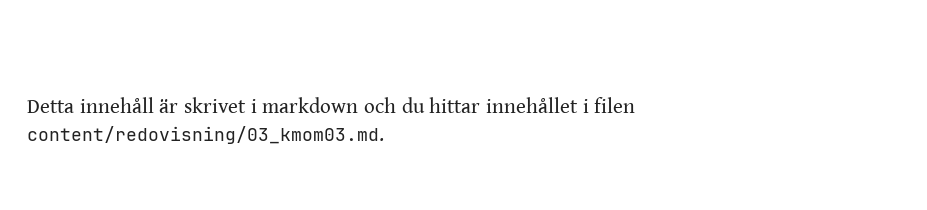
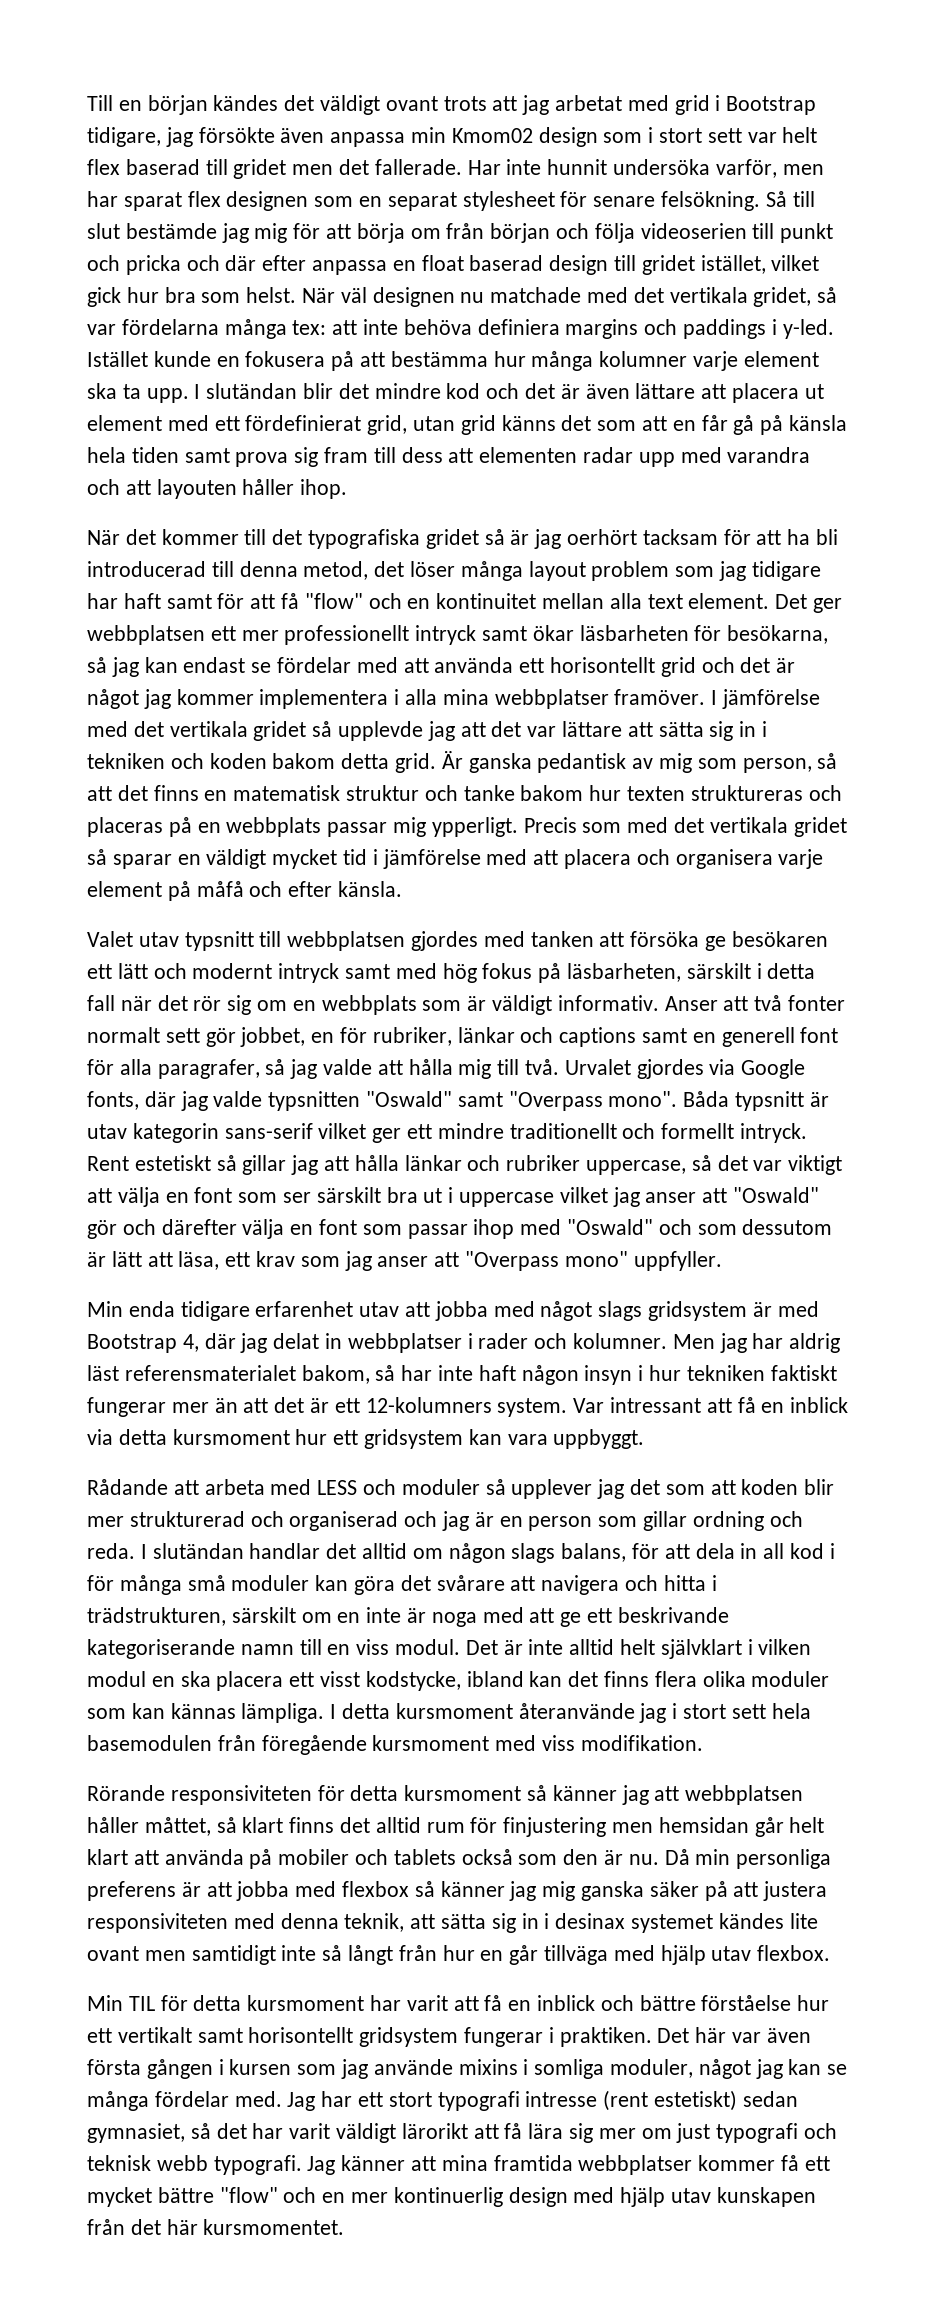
- Detta innehåll är skrivet i markdown och du hittar innehållet i filen content/redovisning/03_kmom03.md.
+ Till en början kändes det väldigt ovant trots att jag arbetat med grid i Bootstrap tidigare, jag försökte även anpassa min Kmom02 design som i stort sett var helt flex baserad till gridet men det fallerade. Har inte hunnit undersöka varför, men har sparat flex designen som en separat stylesheet för senare felsökning. Så till slut bestämde jag mig för att börja om från början och följa videoserien till punkt och pricka och där efter anpassa en float baserad design till gridet istället, vilket gick hur bra som helst. När väl designen nu matchade med det vertikala gridet, så var fördelarna många tex: att inte behöva definiera margins och paddings i y-led. Istället kunde en fokusera på att bestämma hur många kolumner varje element ska ta upp. I slutändan blir det mindre kod och det är även lättare att placera ut element med ett fördefinierat grid, utan grid känns det som att en får gå på känsla hela tiden samt prova sig fram till dess att elementen radar upp med varandra och att layouten håller ihop.
+ När det kommer till det typografiska gridet så är jag oerhört tacksam för att ha bli introducerad till denna metod, det löser många layout problem som jag tidigare har haft samt för att få "flow" och en kontinuitet mellan alla text element. Det ger webbplatsen ett mer professionellt intryck samt ökar läsbarheten för besökarna, så jag kan endast se fördelar med att använda ett horisontellt grid och det är något jag kommer implementera i alla mina webbplatser framöver. I jämförelse med det vertikala gridet så upplevde jag att det var lättare att sätta sig in i tekniken och koden bakom detta grid. Är ganska pedantisk av mig som person, så att det finns en matematisk struktur och tanke bakom hur texten struktureras och placeras på en webbplats passar mig ypperligt. Precis som med det vertikala gridet så sparar en väldigt mycket tid i jämförelse med att placera och organisera varje element på måfå och efter känsla.
+ Valet utav typsnitt till webbplatsen gjordes med tanken att försöka ge besökaren ett lätt och modernt intryck samt med hög fokus på läsbarheten, särskilt i detta fall när det rör sig om en webbplats som är väldigt informativ. Anser att två fonter normalt sett gör jobbet, en för rubriker, länkar och captions samt en generell font för alla paragrafer, så jag valde att hålla mig till två. Urvalet gjordes via Google fonts, där jag valde typsnitten "Oswald" samt "Overpass mono". Båda typsnitt är utav kategorin sans-serif vilket ger ett mindre traditionellt och formellt intryck. Rent estetiskt så gillar jag att hålla länkar och rubriker uppercase, så det var viktigt att välja en font som ser särskilt bra ut i uppercase vilket jag anser att "Oswald" gör och därefter välja en font som passar ihop med "Oswald" och som dessutom är lätt att läsa, ett krav som jag anser att "Overpass mono" uppfyller.
+ Min enda tidigare erfarenhet utav att jobba med något slags gridsystem är med Bootstrap 4, där jag delat in webbplatser i rader och kolumner. Men jag har aldrig läst referensmaterialet bakom, så har inte haft någon insyn i hur tekniken faktiskt fungerar mer än att det är ett 12-kolumners system. Var intressant att få en inblick via detta kursmoment hur ett gridsystem kan vara uppbyggt.
+ Rådande att arbeta med LESS och moduler så upplever jag det som att koden blir mer strukturerad och organiserad och jag är en person som gillar ordning och reda. I slutändan handlar det alltid om någon slags balans, för att dela in all kod i för många små moduler kan göra det svårare att navigera och hitta i trädstrukturen, särskilt om en inte är noga med att ge ett beskrivande kategoriserande namn till en viss modul. Det är inte alltid helt självklart i vilken modul en ska placera ett visst kodstycke, ibland kan det finns flera olika moduler som kan kännas lämpliga. I detta kursmoment återanvände jag i stort sett hela basemodulen från föregående kursmoment med viss modifikation.
+ Rörande responsiviteten för detta kursmoment så känner jag att webbplatsen håller måttet, så klart finns det alltid rum för finjustering men hemsidan går helt klart att använda på mobiler och tablets också som den är nu. Då min personliga preferens är att jobba med flexbox så känner jag mig ganska säker på att justera responsiviteten med denna teknik, att sätta sig in i desinax systemet kändes lite ovant men samtidigt inte så långt från hur en går tillväga med hjälp utav flexbox.
+ Min TIL för detta kursmoment har varit att få en inblick och bättre förståelse hur ett vertikalt samt horisontellt gridsystem fungerar i praktiken. Det här var även första gången i kursen som jag använde mixins i somliga moduler, något jag kan se många fördelar med. Jag har ett stort typografi intresse (rent estetiskt) sedan gymnasiet, så det har varit väldigt lärorikt att få lära sig mer om just typografi och teknisk webb typografi. Jag känner att mina framtida webbplatser kommer få ett mycket bättre "flow" och en mer kontinuerlig design med hjälp utav kunskapen från det här kursmomentet.

